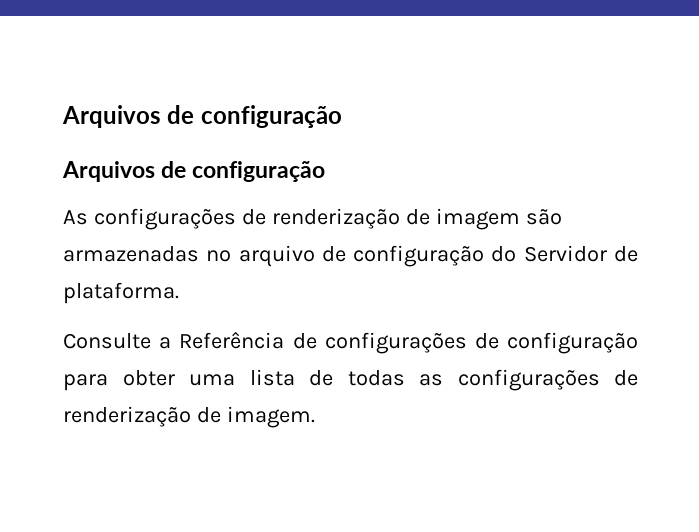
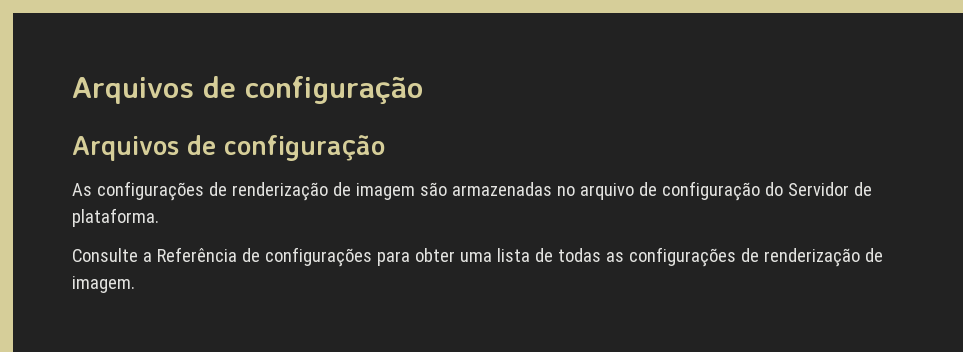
- Consulte a Referência de configurações de configuração para obter uma lista de todas as configurações de renderização de imagem.
+ Consulte a Referência de configurações para obter uma lista de todas as configurações de renderização de imagem.

